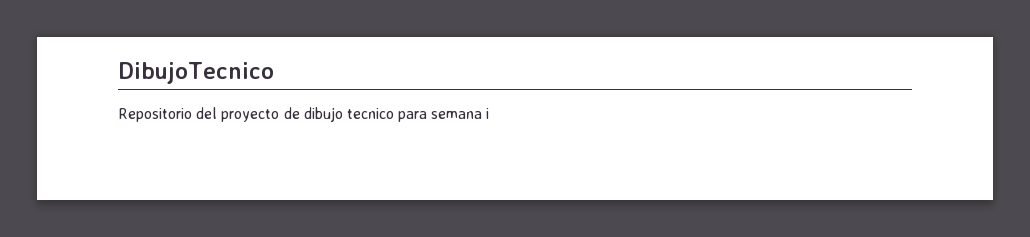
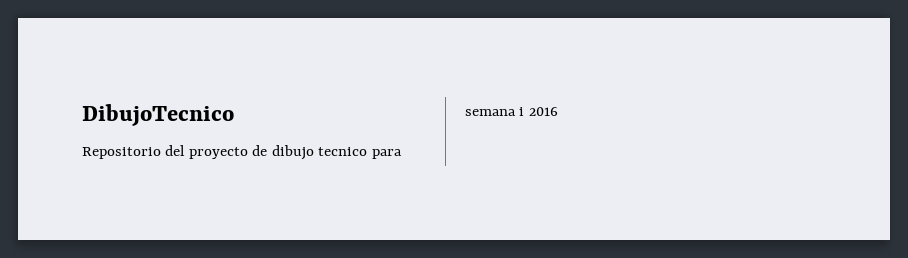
- Repositorio del proyecto de dibujo tecnico para semana i
+ Repositorio del proyecto de dibujo tecnico para semana i 2016

